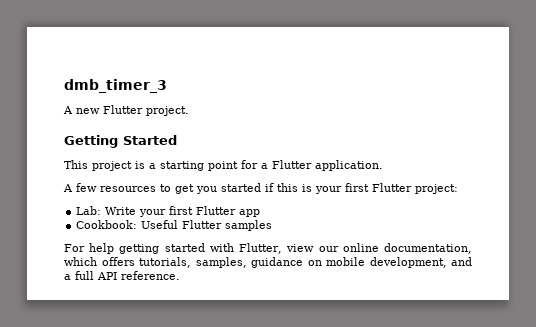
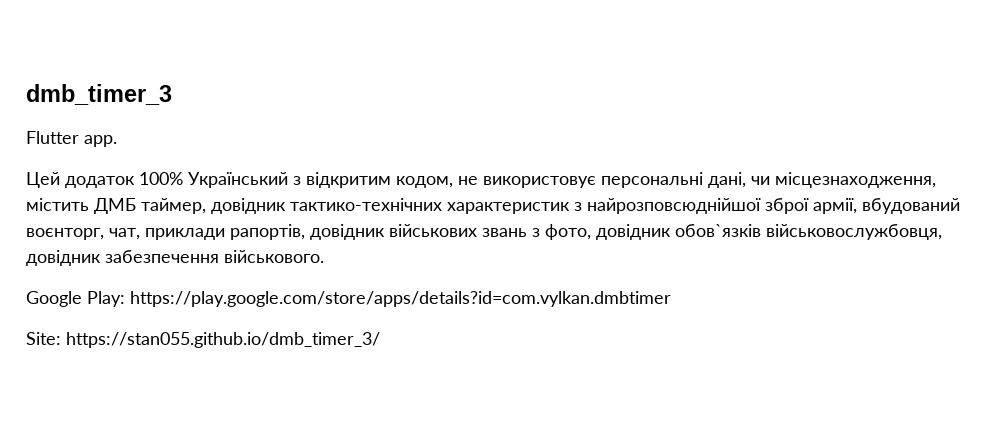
- A new Flutter project.
- Getting Started
- This project is a starting point for a Flutter application.
- A few resources to get you started if this is your first Flutter project:
- Lab: Write your first Flutter app
- Cookbook: Useful Flutter samples
- For help getting started with Flutter, view our online documentation, which offers tutorials, samples, guidance on mobile development, and a full API reference.
+ Flutter app.
+ Цей додаток 100% Український з відкритим кодом, не використовує персональні дані, чи місцезнаходження, містить ДМБ таймер, довідник тактико-технічних характеристик з найрозповсюднійшої зброї армії, вбудований воєнторг, чат, приклади рапортів, довідник військових звань з фото, довідник обов`язків військовослужбовця, довідник забезпечення військового.
+ Google Play: https://play.google.com/store/apps/details?id=com.vylkan.dmbtimer
+ Site: https://stan055.github.io/dmb_timer_3/

